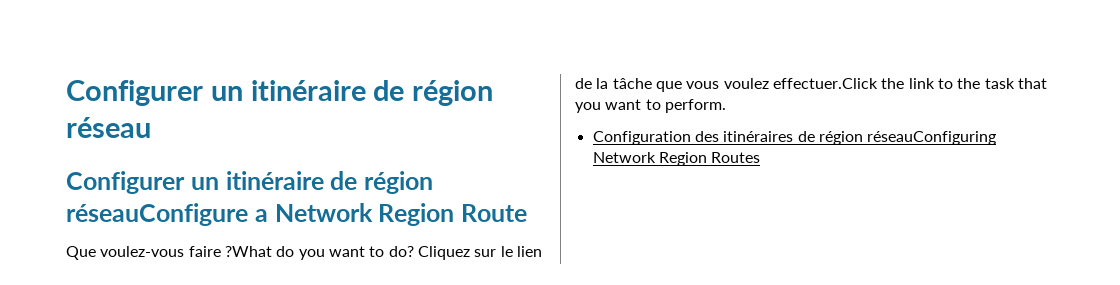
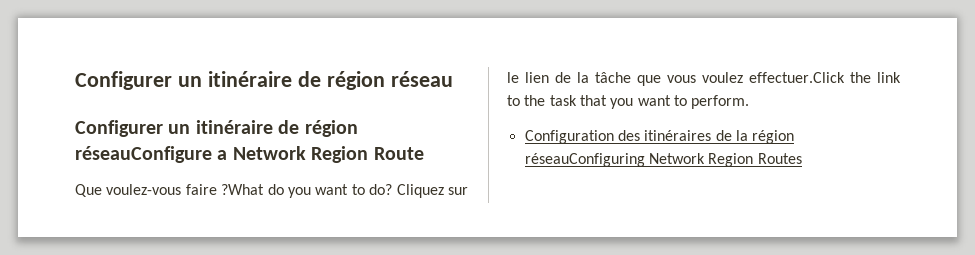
- Configuration des itinéraires de région réseauConfiguring Network Region Routes
+ Configuration des itinéraires de la région réseauConfiguring Network Region Routes

